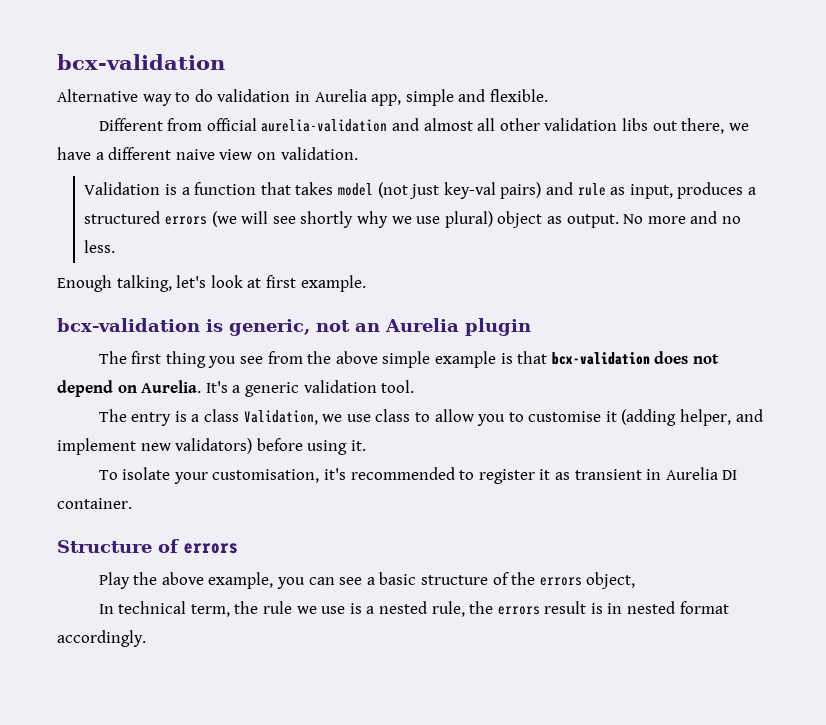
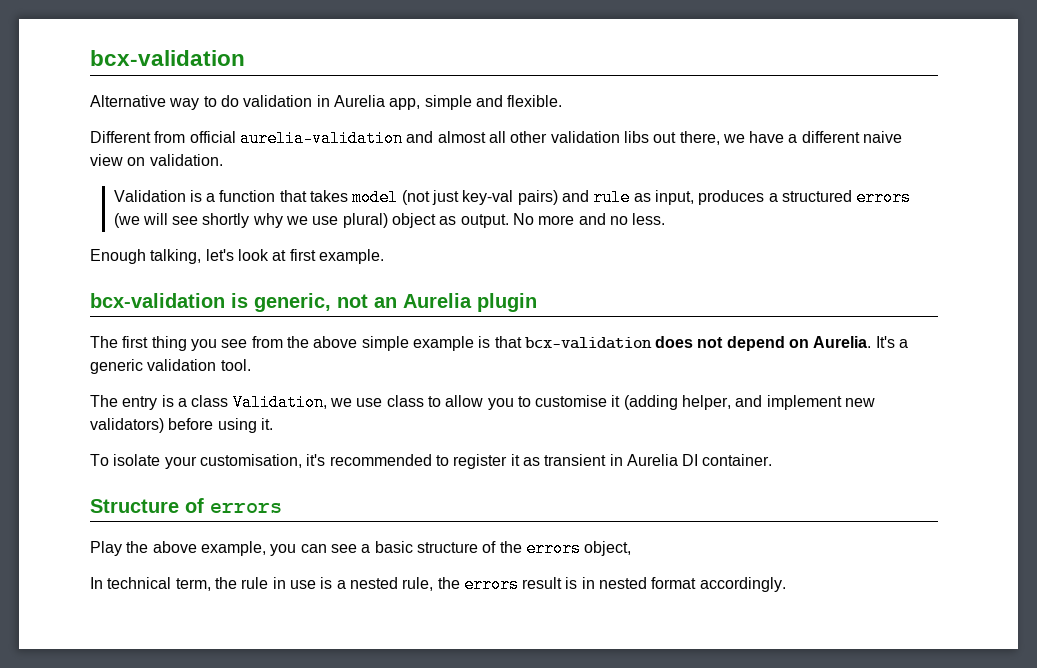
- In technical term, the rule we use is a nested rule, the errors result is in nested format accordingly.
+ In technical term, the rule in use is a nested rule, the errors result is in nested format accordingly.

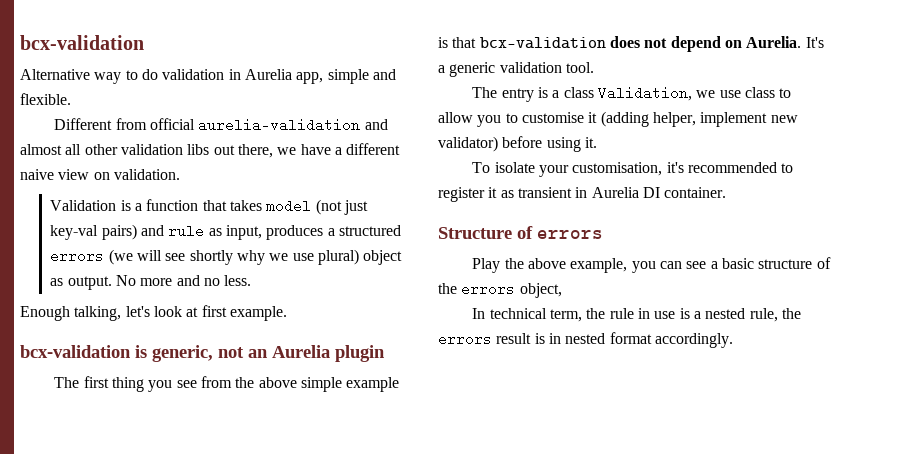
- The entry is a class Validation, we use class to allow you to customise it (adding helper, and implement new validators) before using it.
+ The entry is a class Validation, we use class to allow you to customise it (adding helper, implement new validator) before using it.

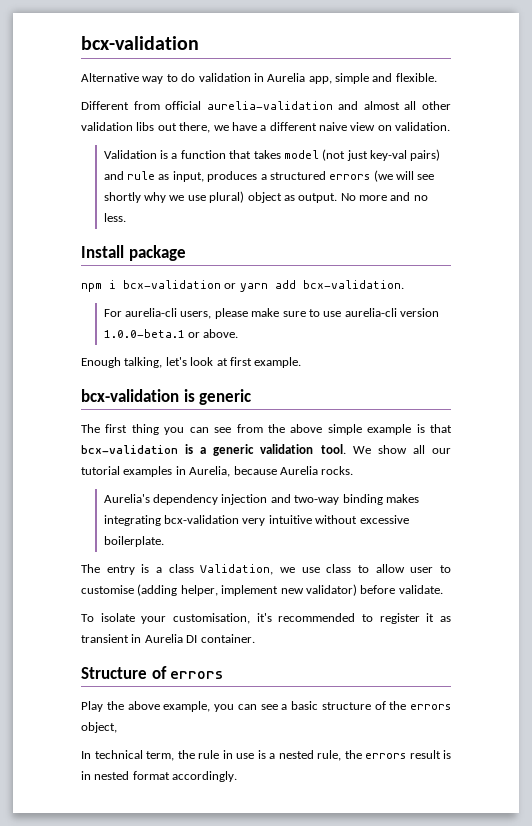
+ Install package
+ npm i bcx-validation or yarn add bcx-validation.
+ For aurelia-cli users, please make sure to use aurelia-cli version 1.0.0-beta.1 or above.
- bcx-validation is generic, not an Aurelia plugin
+ bcx-validation is generic
- The first thing you see from the above simple example is that bcx-validation does not depend on Aurelia. It's a generic validation tool.
+ The first thing you can see from the above simple example is that bcx-validation is a generic validation tool. We show all our tutorial examples in Aurelia, because Aurelia rocks.
+ Aurelia's dependency injection and two-way binding makes integrating bcx-validation very intuitive without excessive boilerplate.
- The entry is a class Validation, we use class to allow you to customise it (adding helper, implement new validator) before using it.
+ The entry is a class Validation, we use class to allow user to customise (adding helper, implement new validator) before validate.

